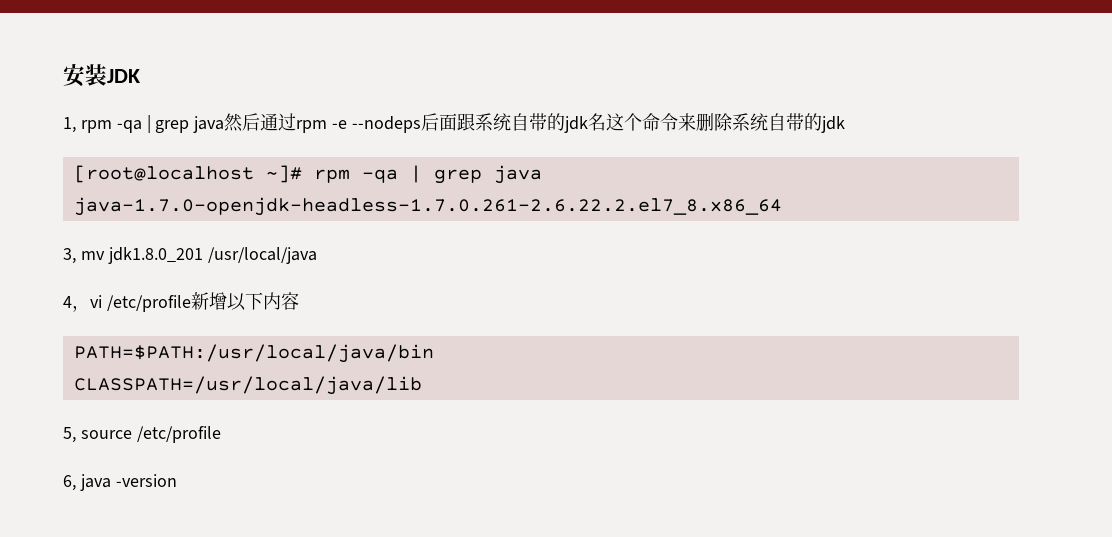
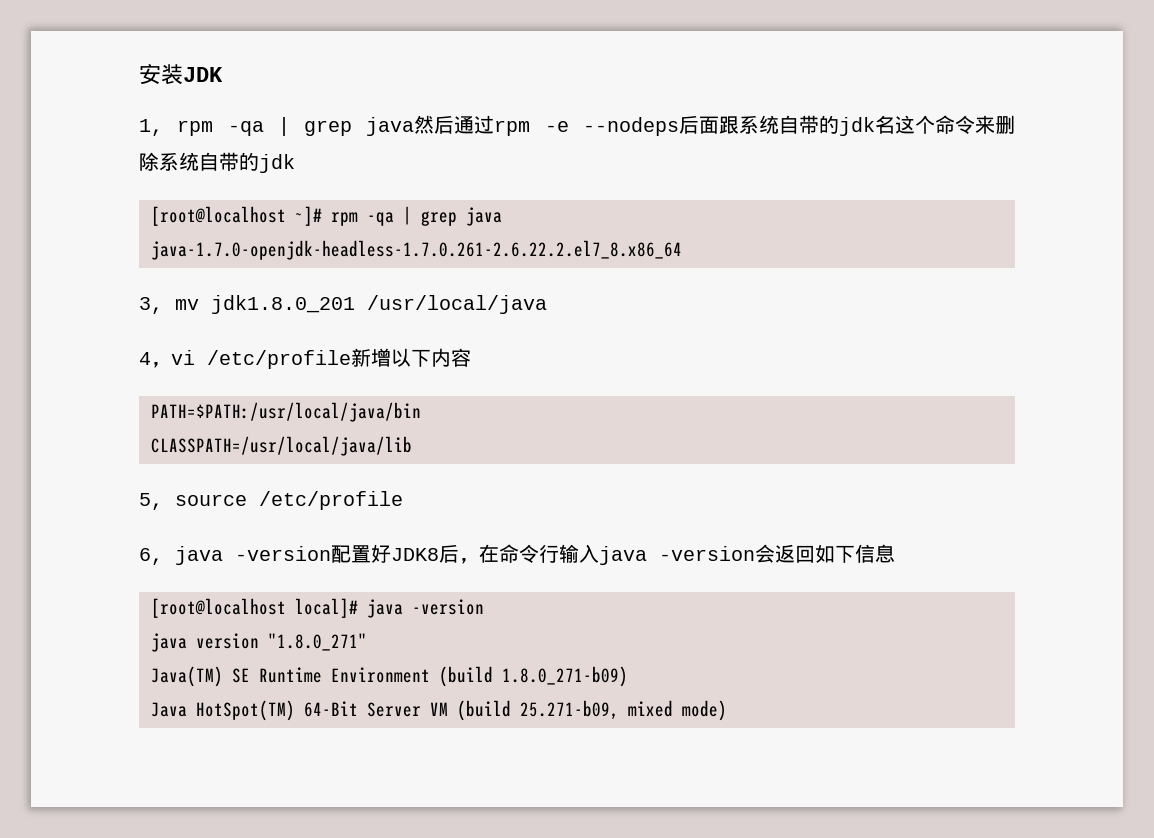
- 6, java -version
+ 6, java -version配置好JDK8后，在命令行输入java -version会返回如下信息
+ [root@localhost local]# java -version
+ java version "1.8.0_271"
+ Java(TM) SE Runtime Environment (build 1.8.0_271-b09)
+ Java HotSpot(TM) 64-Bit Server VM (build 25.271-b09, mixed mode)

